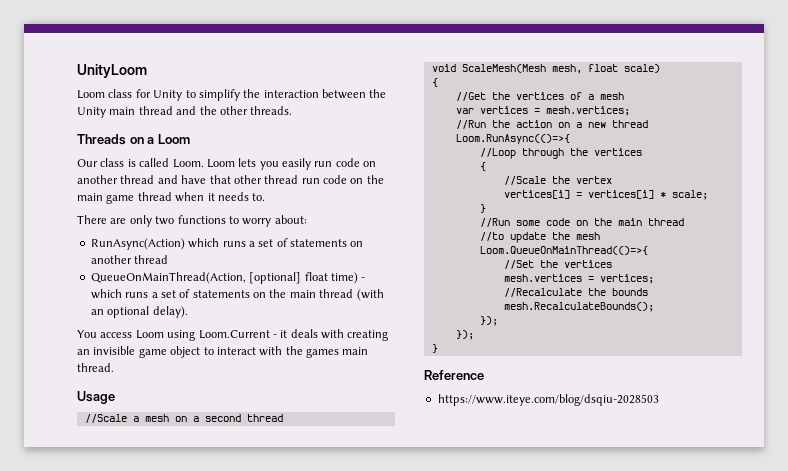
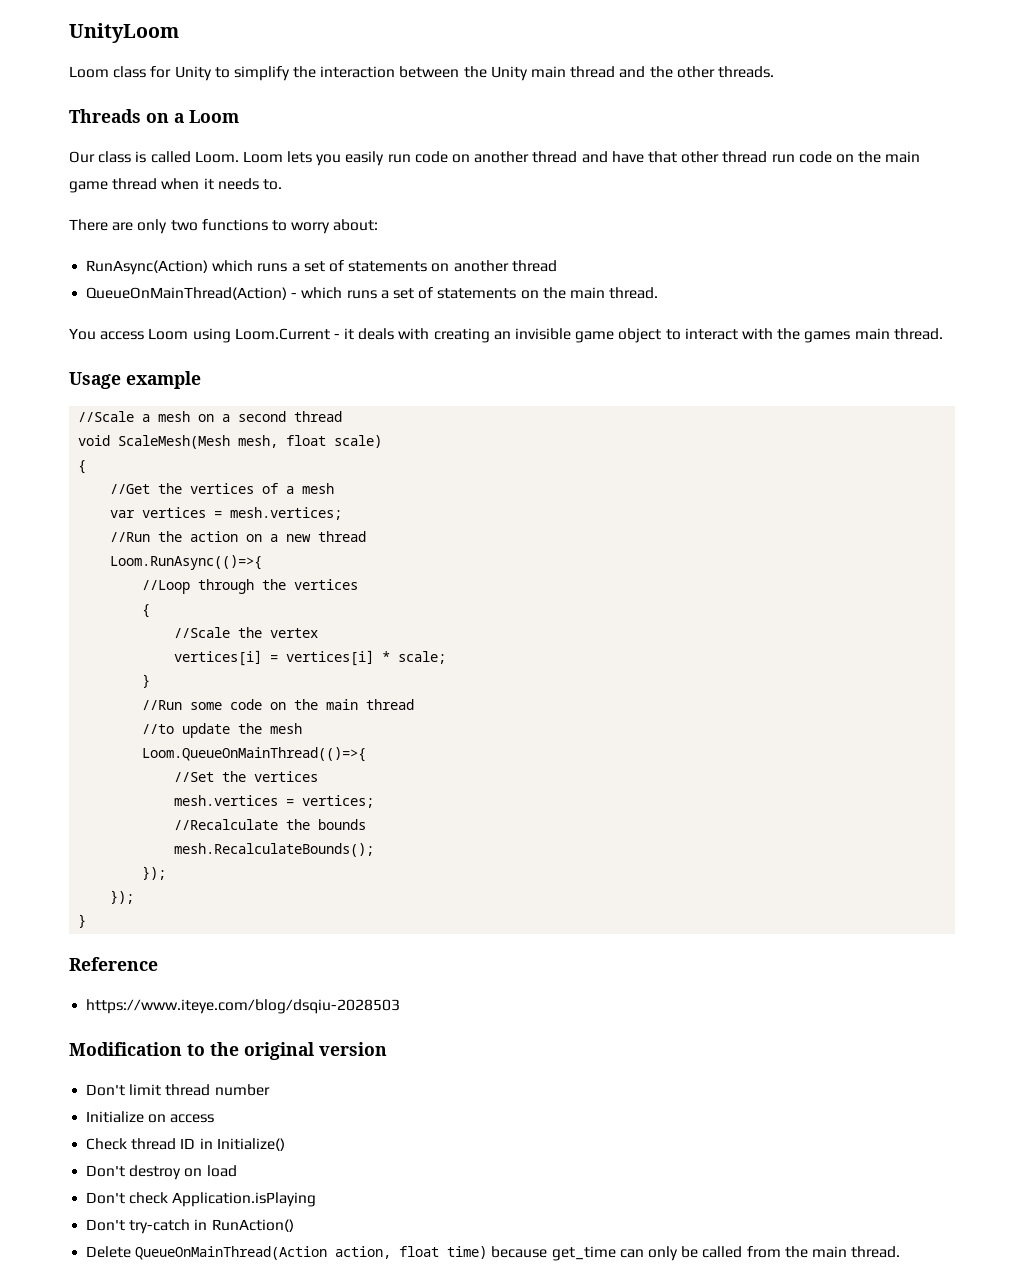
- QueueOnMainThread(Action, [optional] float time) - which runs a set of statements on the main thread (with an optional delay).
+ QueueOnMainThread(Action) - which runs a set of statements on the main thread.
- Usage
+ Usage example
+ Modification to the original version
+ Don't limit thread number
+ Initialize on access
+ Check thread ID in Initialize()
+ Don't destroy on load
+ Don't check Application.isPlaying
+ Don't try-catch in RunAction()
+ Delete QueueOnMainThread(Action action, float time) because get_time can only be called from the main thread.

